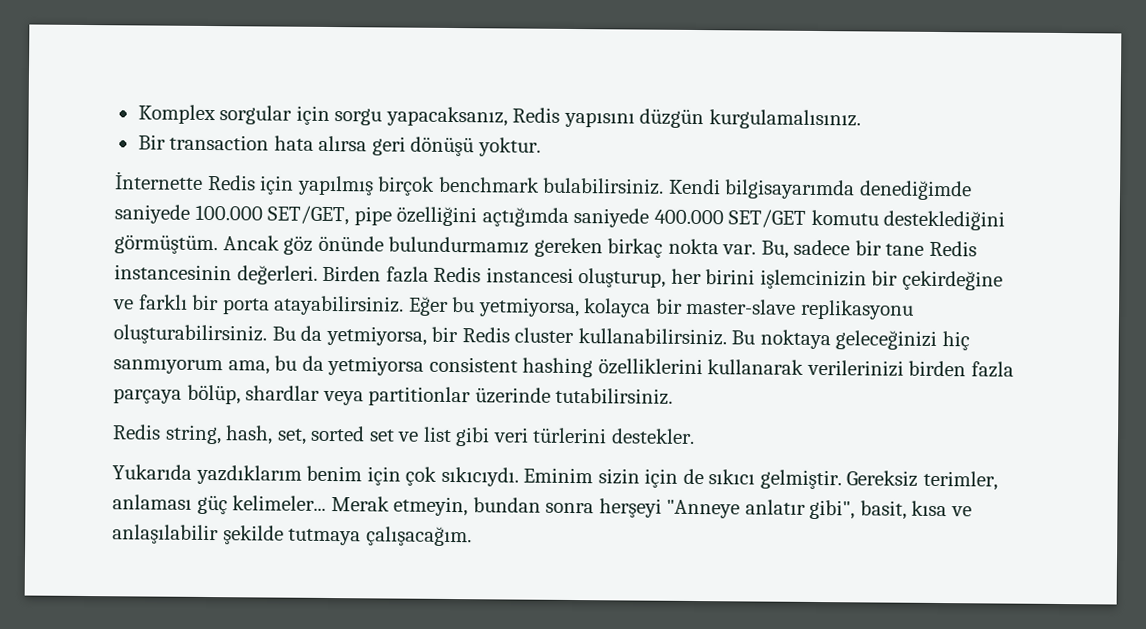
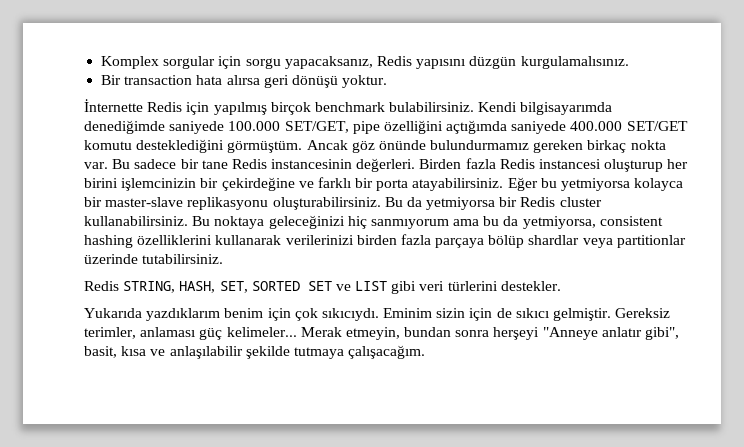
- Bu, sadece bir tane Redis instancesinin değerleri.
+ Bu sadece bir tane Redis instancesinin değerleri.
- Birden fazla Redis instancesi oluşturup, her birini işlemcinizin bir çekirdeğine ve farklı bir porta atayabilirsiniz.
+ Birden fazla Redis instancesi oluşturup her birini işlemcinizin bir çekirdeğine ve farklı bir porta atayabilirsiniz.
- Eğer bu yetmiyorsa, kolayca bir master-slave replikasyonu oluşturabilirsiniz.
+ Eğer bu yetmiyorsa kolayca bir master-slave replikasyonu oluşturabilirsiniz.
- Bu da yetmiyorsa, bir Redis cluster kullanabilirsiniz.
+ Bu da yetmiyorsa bir Redis cluster kullanabilirsiniz.
- Bu noktaya geleceğinizi hiç sanmıyorum ama, bu da yetmiyorsa consistent hashing özelliklerini kullanarak verilerinizi birden fazla parçaya bölüp, shardlar veya partitionlar üzerinde tutabilirsiniz.
+ Bu noktaya geleceğinizi hiç sanmıyorum ama bu da yetmiyorsa, consistent hashing özelliklerini kullanarak verilerinizi birden fazla parçaya bölüp shardlar veya partitionlar üzerinde tutabilirsiniz.
- Redis string, hash, set, sorted set ve list gibi veri türlerini destekler.
+ Redis STRING, HASH, SET, SORTED SET ve LIST gibi veri türlerini destekler.

